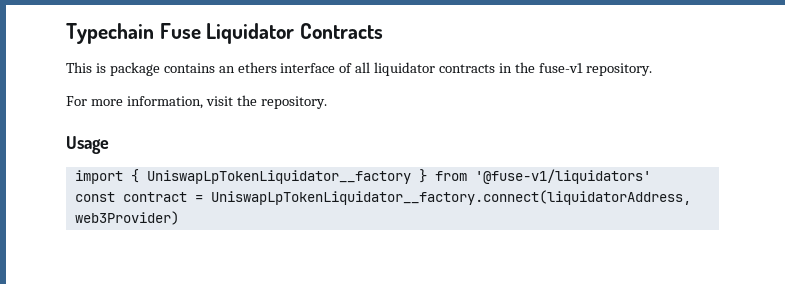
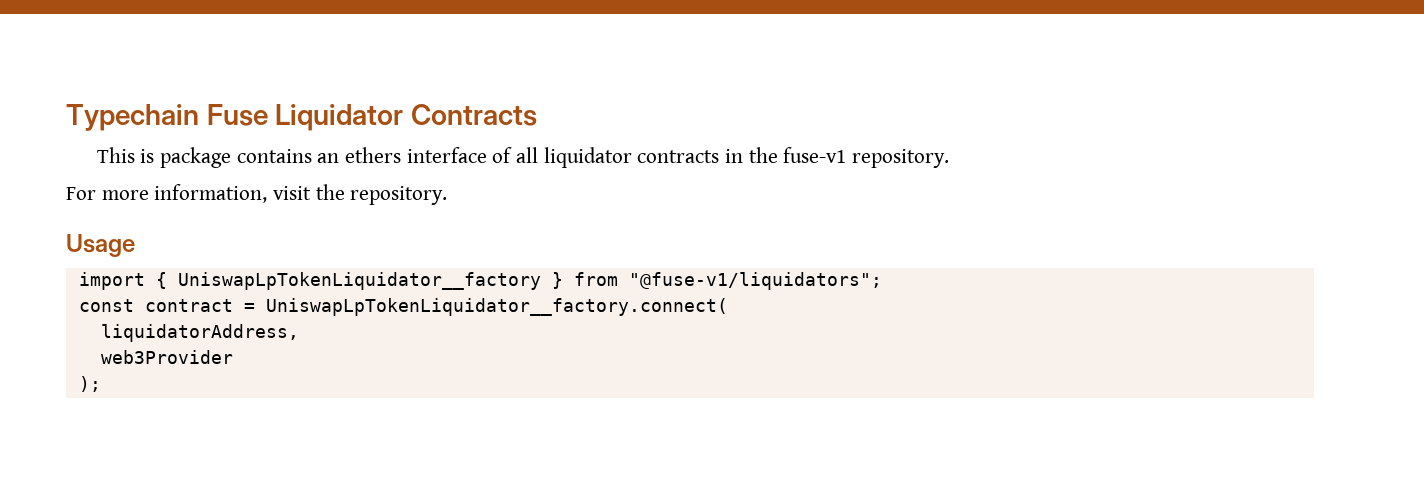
- import { UniswapLpTokenLiquidator__factory } from '@fuse-v1/liquidators'
+ import { UniswapLpTokenLiquidator__factory } from "@fuse-v1/liquidators";
- const contract = UniswapLpTokenLiquidator__factory.connect(liquidatorAddress, web3Provider)
+ const contract = UniswapLpTokenLiquidator__factory.connect(
+ liquidatorAddress,
+ web3Provider
+ );

